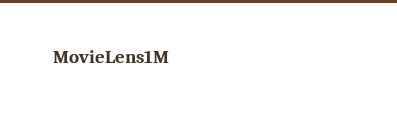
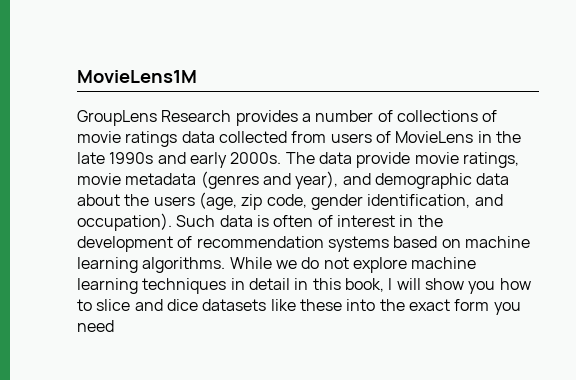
+ GroupLens Research provides a number of collections of movie ratings data collected from users of MovieLens in the late 1990s and early 2000s. The data provide movie ratings, movie metadata (genres and year), and demographic data about the users (age, zip code, gender identification, and occupation). Such data is often of interest in the development of recommendation systems based on machine learning algorithms. While we do not explore machine learning techniques in detail in this book, I will show you how to slice and dice datasets like these into the exact form you need

